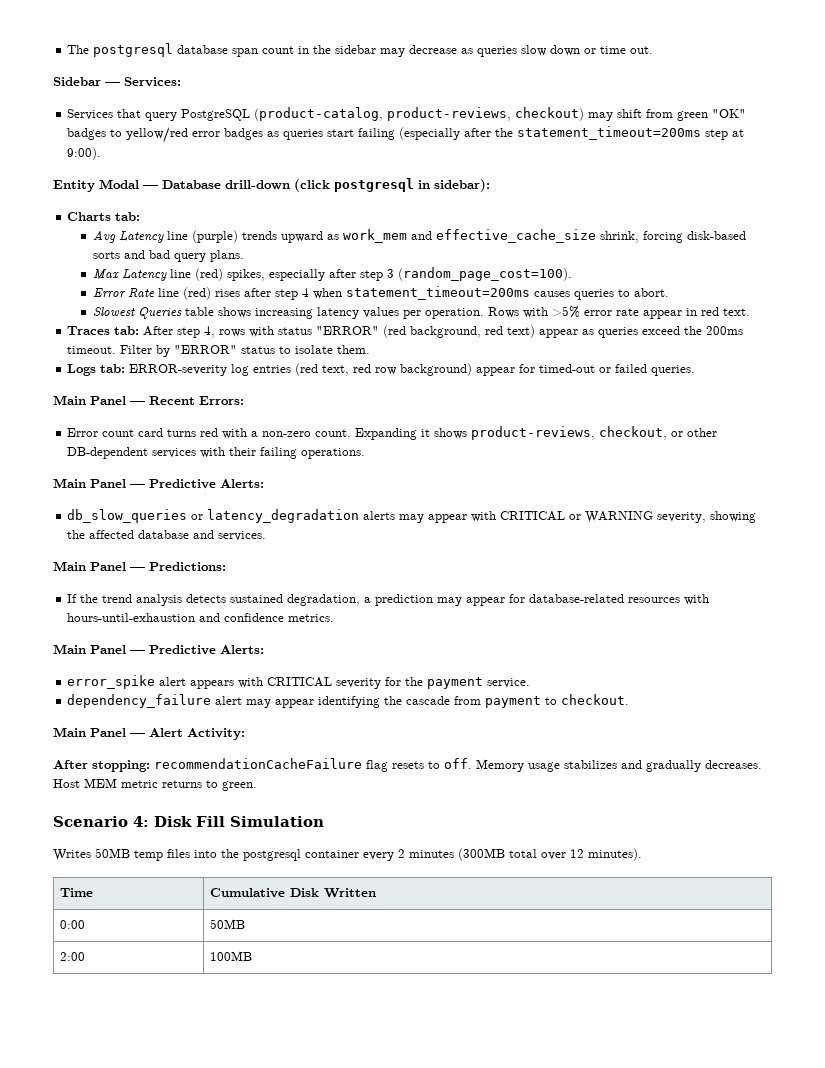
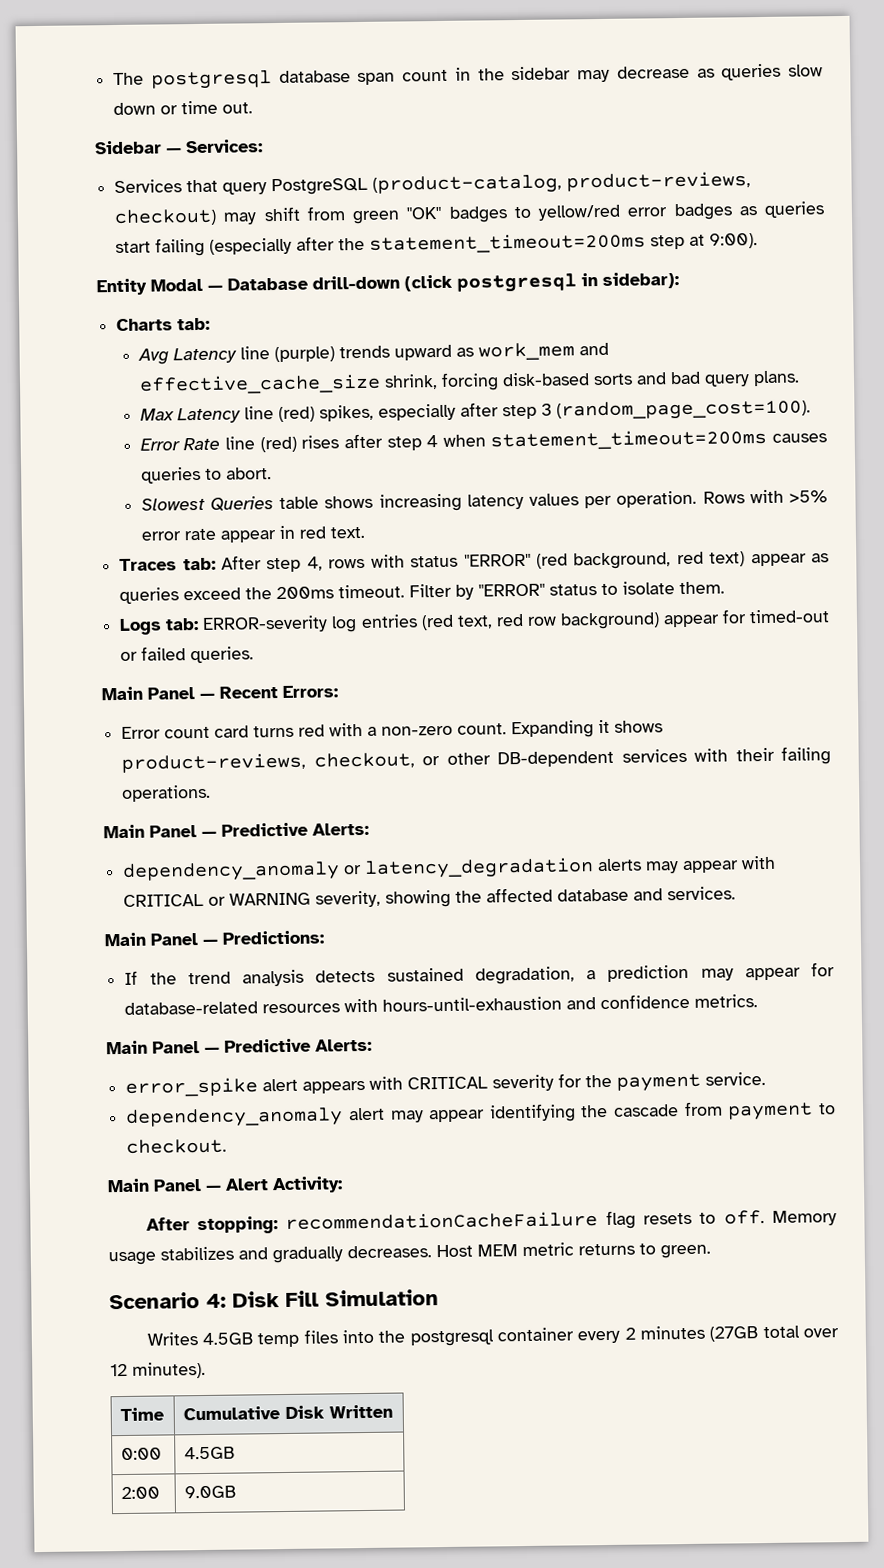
- db_slow_queries or latency_degradation alerts may appear with CRITICAL or WARNING severity, showing the affected database and services.
+ dependency_anomaly or latency_degradation alerts may appear with CRITICAL or WARNING severity, showing the affected database and services.
- dependency_failure alert may appear identifying the cascade from payment to checkout.
+ dependency_anomaly alert may appear identifying the cascade from payment to checkout.
- Writes 50MB temp files into the postgresql container every 2 minutes (300MB total over 12 minutes).
+ Writes 4.5GB temp files into the postgresql container every 2 minutes (27GB total over 12 minutes).
- 0:00 | 50MB
+ 0:00 | 4.5GB
- 2:00 | 100MB
+ 2:00 | 9.0GB

